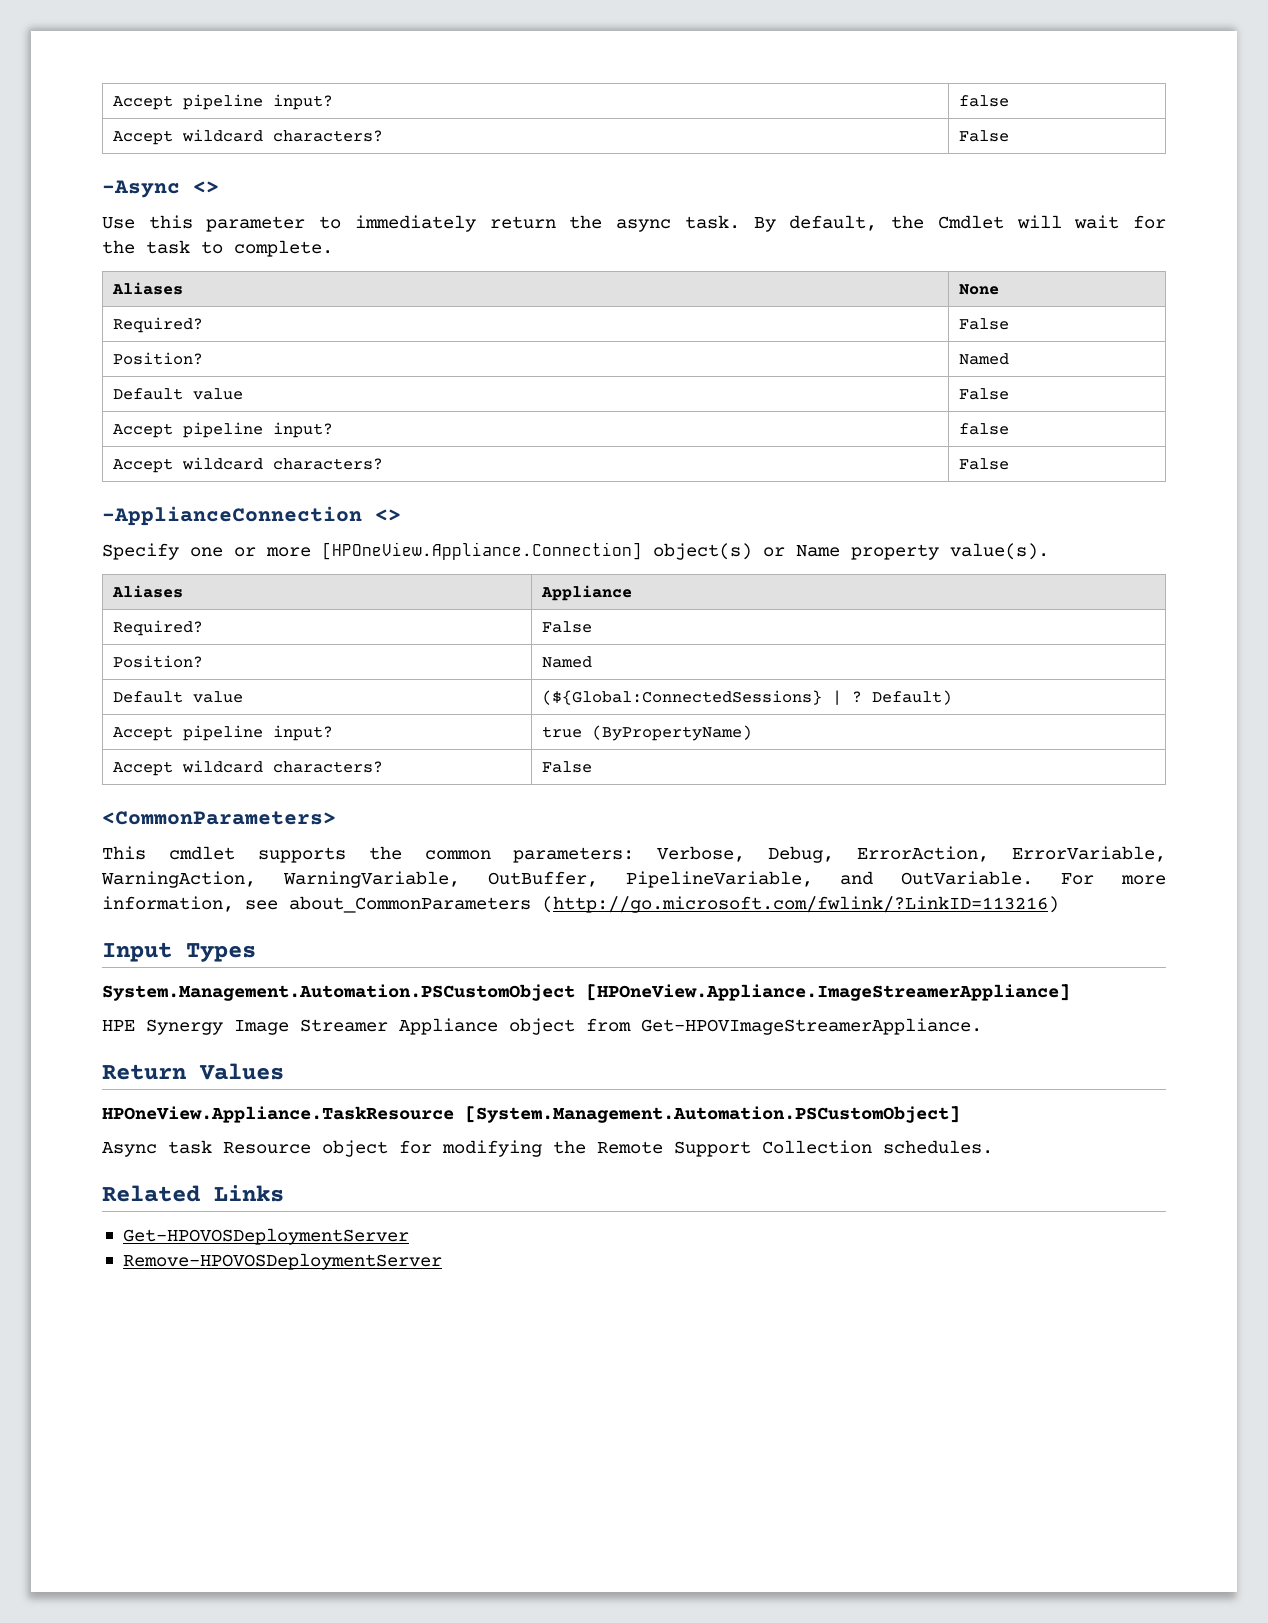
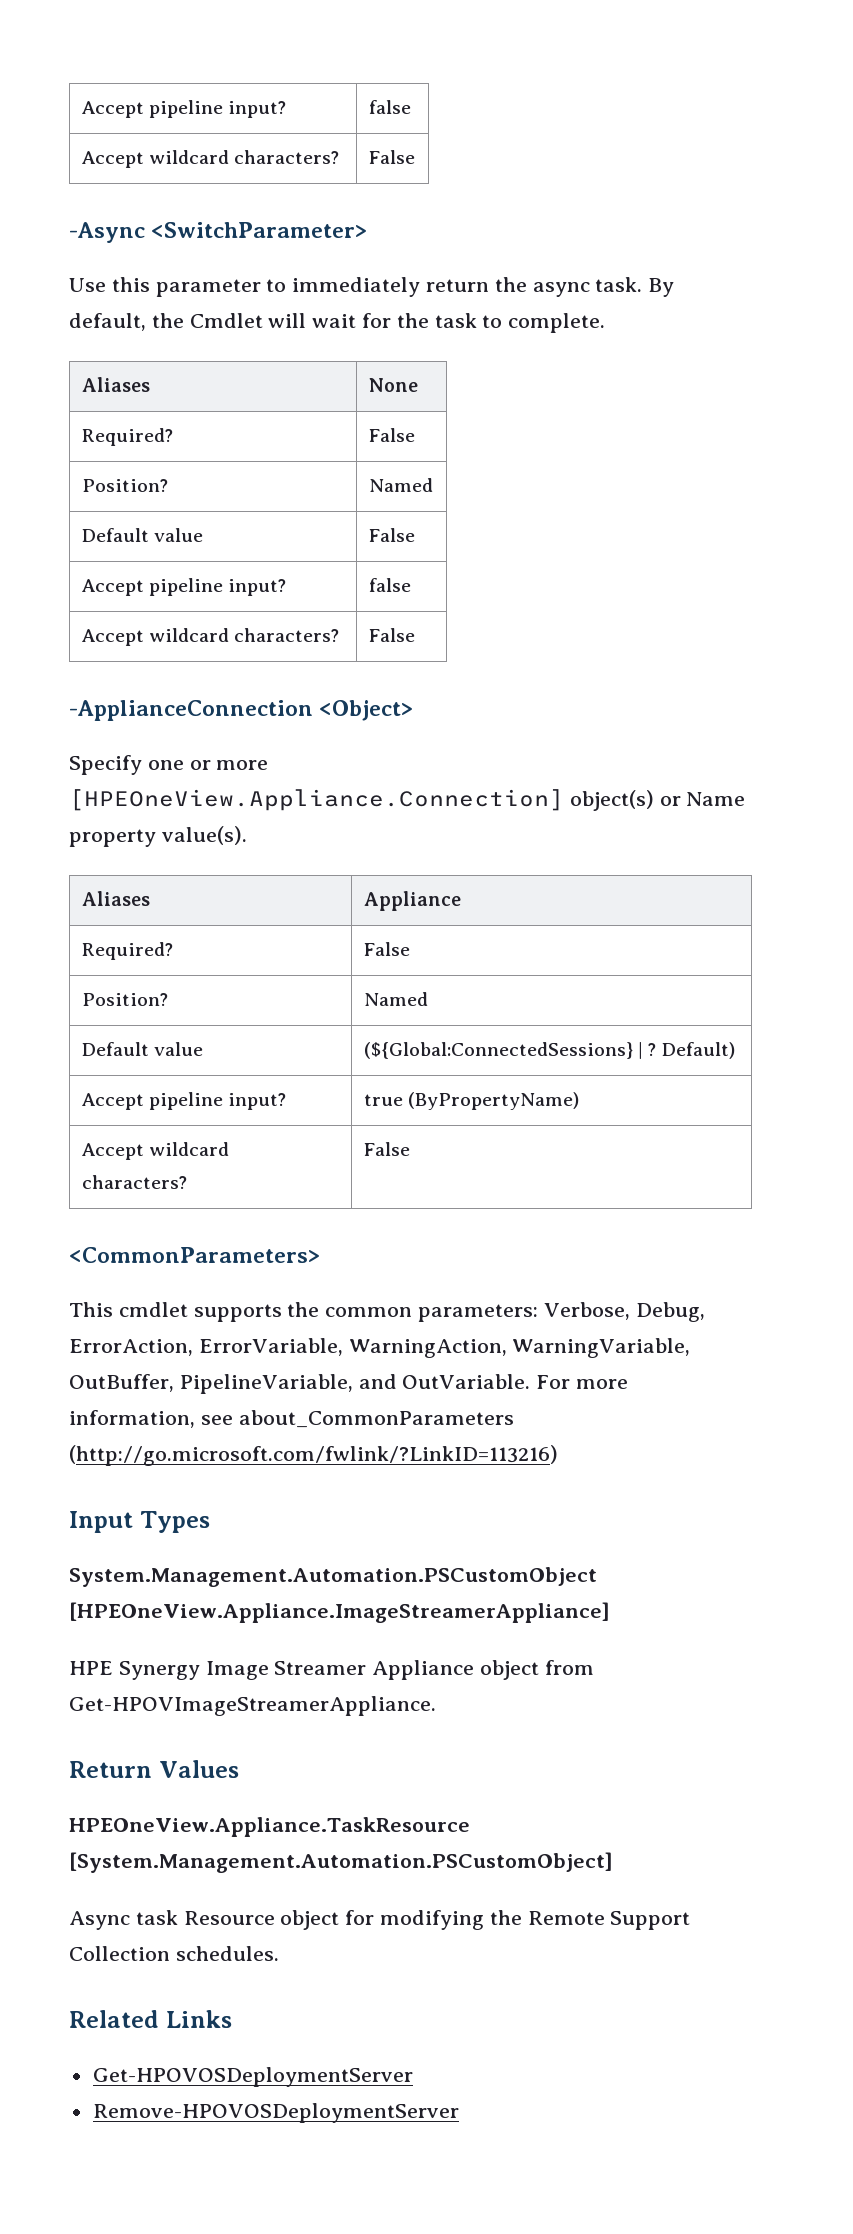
- -Async <>
+ -Async <SwitchParameter>
- -ApplianceConnection <>
+ -ApplianceConnection <Object>
- Specify one or more [HPOneView.Appliance.Connection] object(s) or Name property value(s).
+ Specify one or more [HPEOneView.Appliance.Connection] object(s) or Name property value(s).
- System.Management.Automation.PSCustomObject [HPOneView.Appliance.ImageStreamerAppliance]
+ System.Management.Automation.PSCustomObject [HPEOneView.Appliance.ImageStreamerAppliance]
- HPOneView.Appliance.TaskResource [System.Management.Automation.PSCustomObject]
+ HPEOneView.Appliance.TaskResource [System.Management.Automation.PSCustomObject]

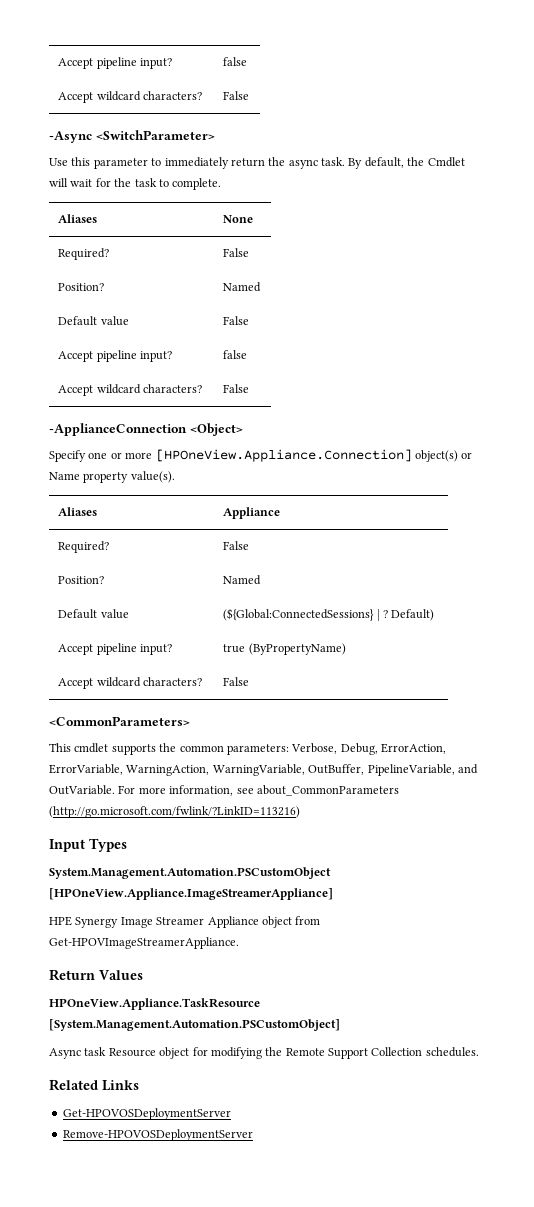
- Specify one or more [HPEOneView.Appliance.Connection] object(s) or Name property value(s).
+ Specify one or more [HPOneView.Appliance.Connection] object(s) or Name property value(s).
- System.Management.Automation.PSCustomObject [HPEOneView.Appliance.ImageStreamerAppliance]
+ System.Management.Automation.PSCustomObject [HPOneView.Appliance.ImageStreamerAppliance]
- HPEOneView.Appliance.TaskResource [System.Management.Automation.PSCustomObject]
+ HPOneView.Appliance.TaskResource [System.Management.Automation.PSCustomObject]

